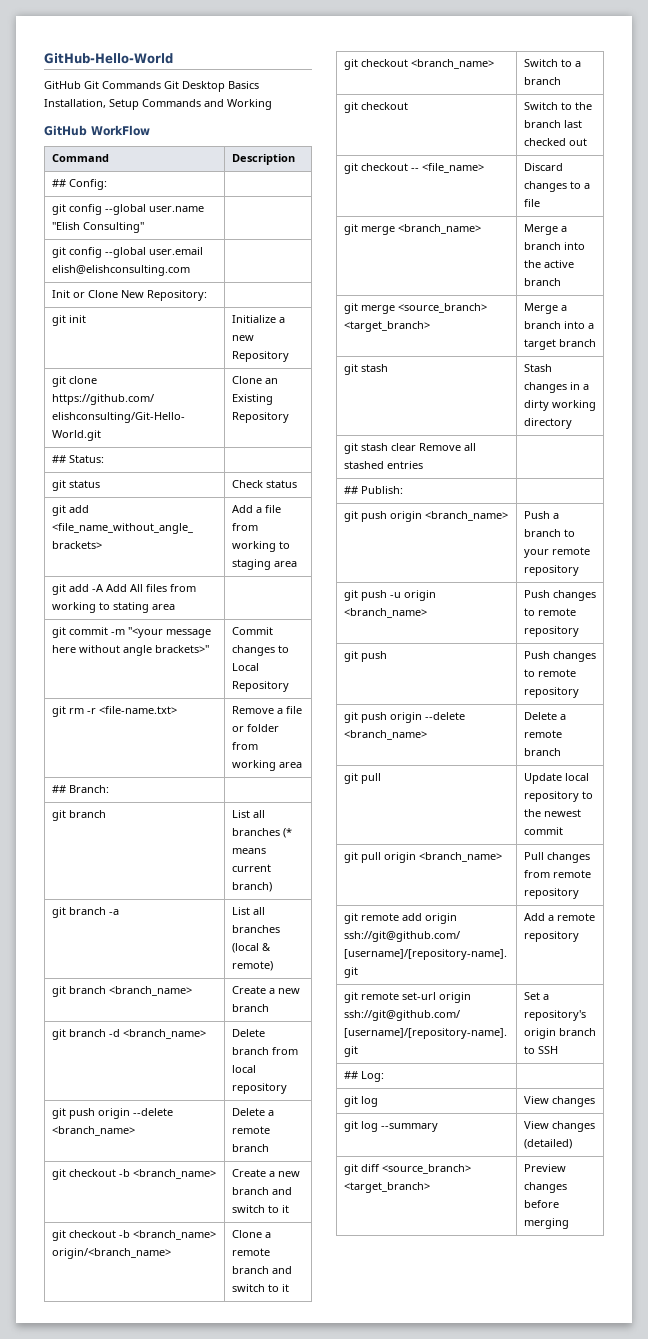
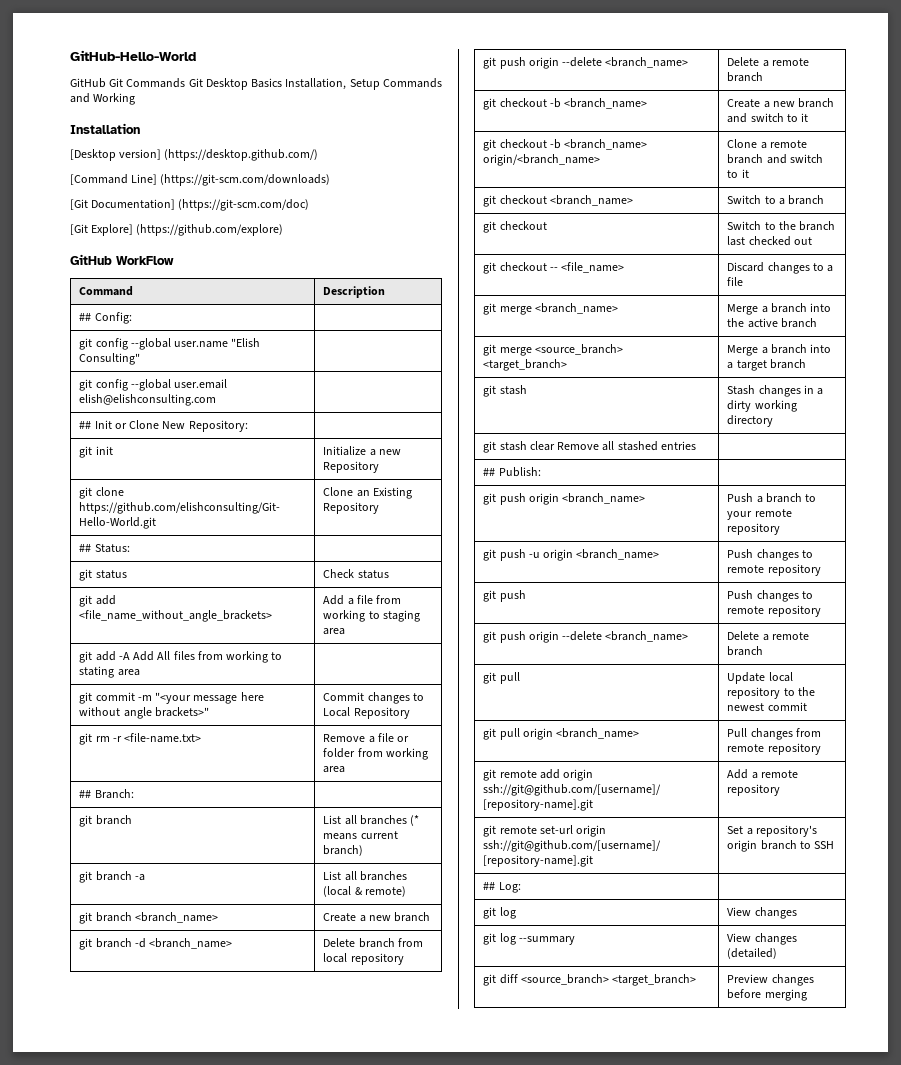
+ Installation
+ [Desktop version] (https://desktop.github.com/)
+ [Command Line] (https://git-scm.com/downloads)
+ [Git Documentation] (https://git-scm.com/doc)
+ [Git Explore] (https://github.com/explore)
- Init or Clone New Repository: |
+ ## Init or Clone New Repository: |

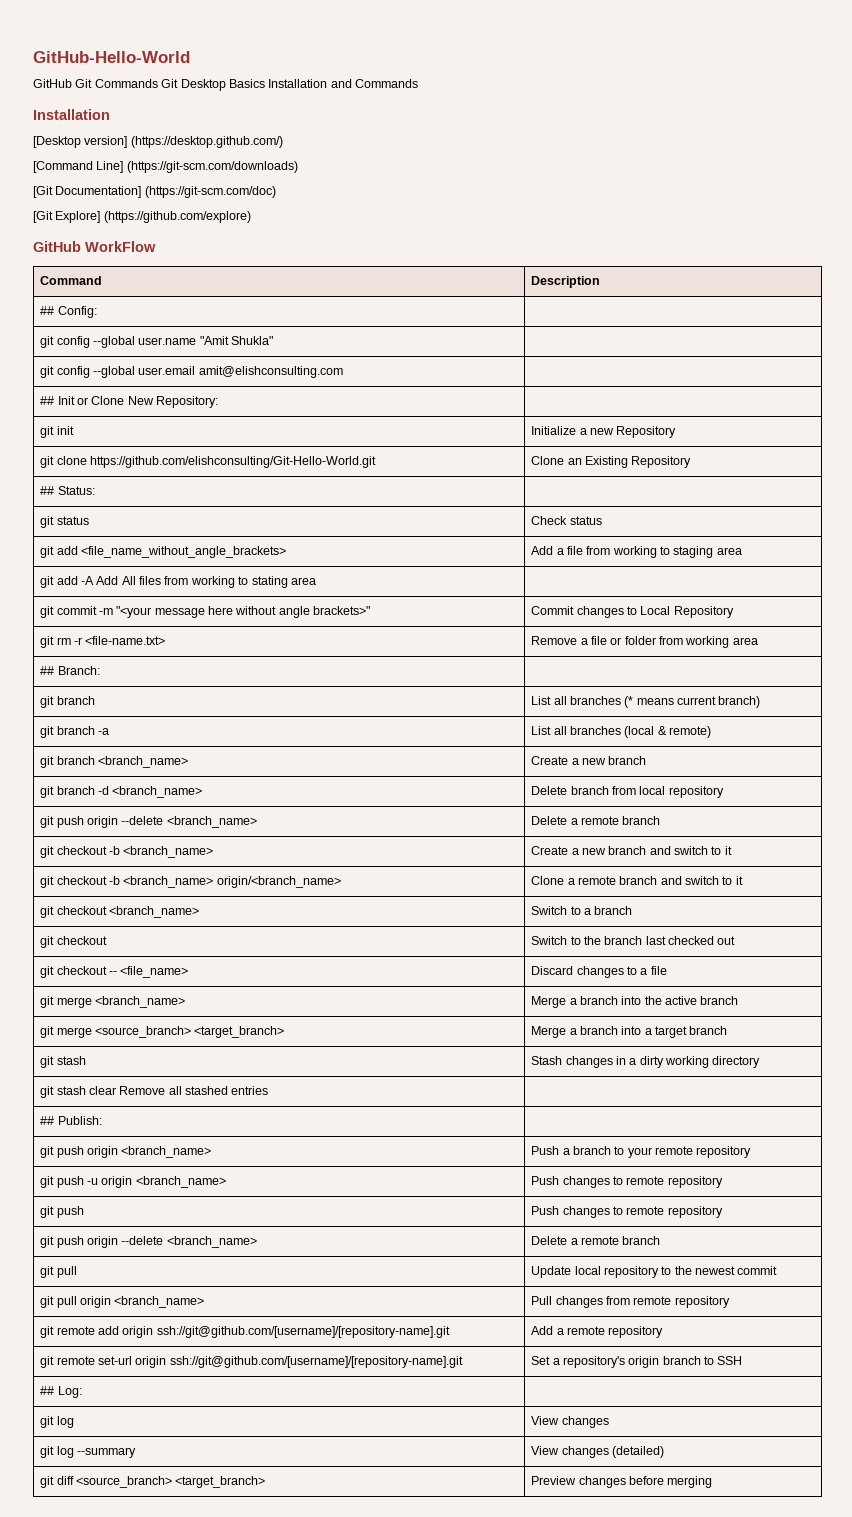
- GitHub Git Commands Git Desktop Basics Installation, Setup Commands and Working
+ GitHub Git Commands Git Desktop Basics Installation and Commands
- git config --global user.name "Elish Consulting" |
+ git config --global user.name "Amit Shukla" |
- git config --global user.email elish@elishconsulting.com |
+ git config --global user.email amit@elishconsulting.com |

